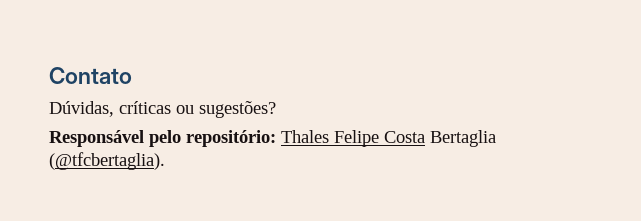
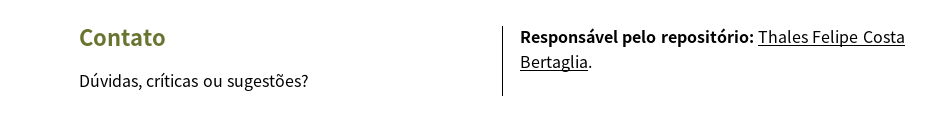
- Responsável pelo repositório: Thales Felipe Costa Bertaglia (@tfcbertaglia).
+ Responsável pelo repositório: Thales Felipe Costa Bertaglia.

